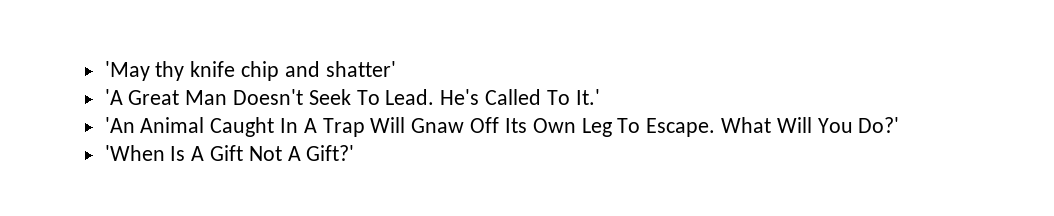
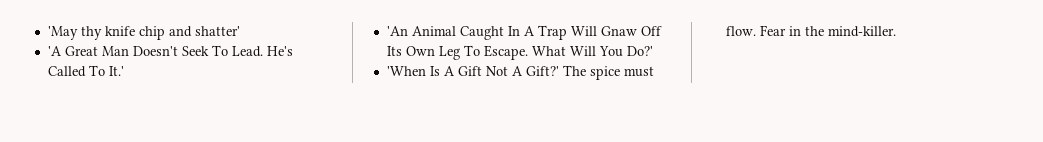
+ The spice must flow. Fear in the mind-killer.

